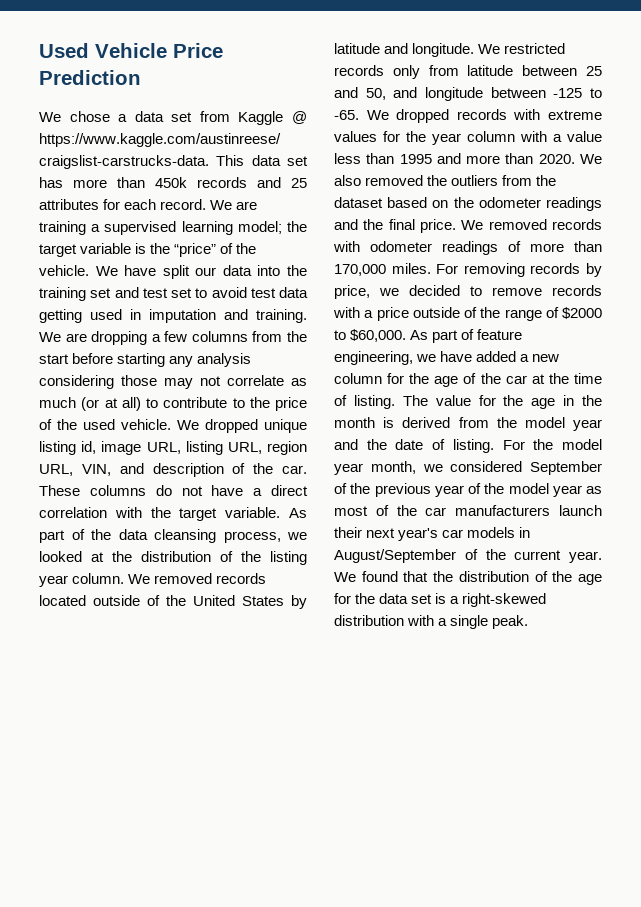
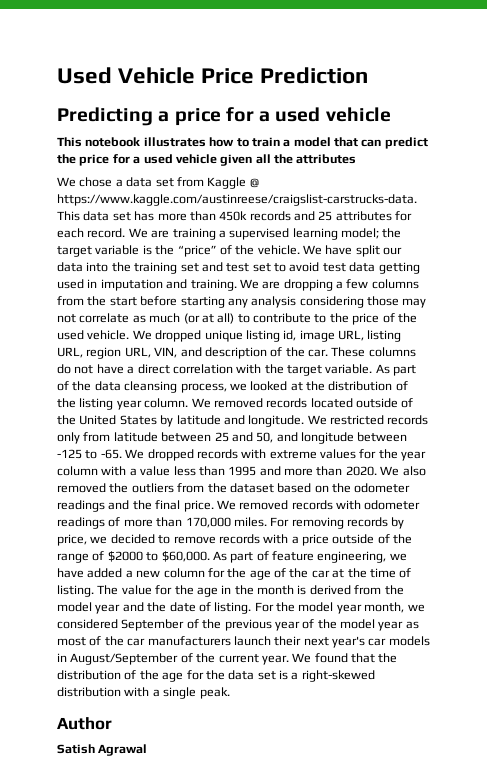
+ Predicting a price for a used vehicle
+ This notebook illustrates how to train a model that can predict the price for a used vehicle given all the attributes
+ Author
+ Satish Agrawal

